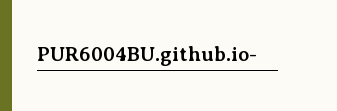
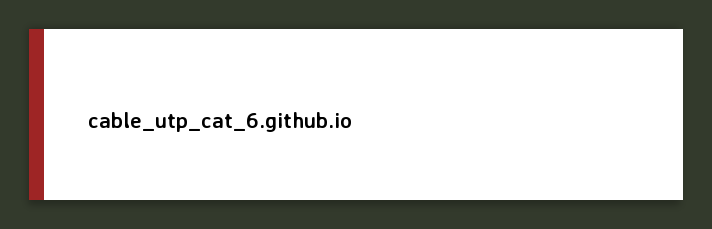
- PUR6004BU.github.io-
+ cable_utp_cat_6.github.io

